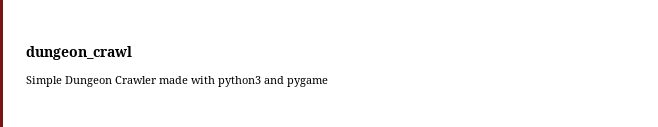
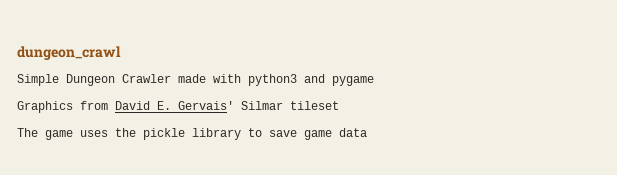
+ Graphics from David E. Gervais' Silmar tileset
+ The game uses the pickle library to save game data

